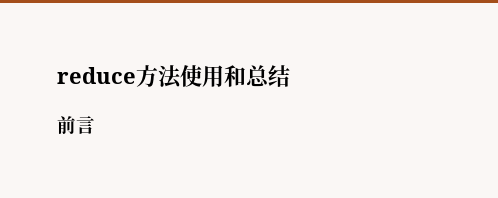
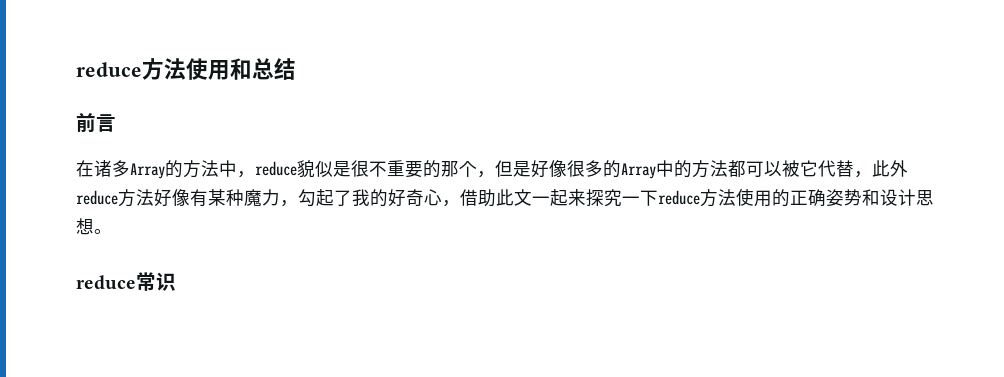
+ 在诸多Array的方法中，reduce貌似是很不重要的那个，但是好像很多的Array中的方法都可以被它代替，此外reduce方法好像有某种魔力，勾起了我的好奇心，借助此文一起来探究一下reduce方法使用的正确姿势和设计思想。
+ reduce常识

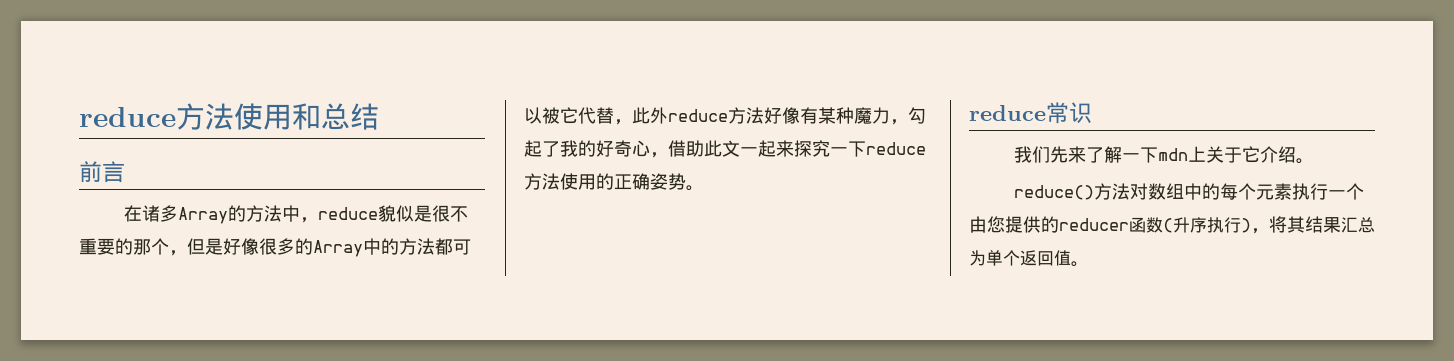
- 在诸多Array的方法中，reduce貌似是很不重要的那个，但是好像很多的Array中的方法都可以被它代替，此外reduce方法好像有某种魔力，勾起了我的好奇心，借助此文一起来探究一下reduce方法使用的正确姿势和设计思想。
+ 在诸多Array的方法中，reduce貌似是很不重要的那个，但是好像很多的Array中的方法都可以被它代替，此外reduce方法好像有某种魔力，勾起了我的好奇心，借助此文一起来探究一下reduce方法使用的正确姿势。
+ 我们先来了解一下mdn上关于它介绍。
+ reduce()方法对数组中的每个元素执行一个由您提供的reducer函数(升序执行)，将其结果汇总为单个返回值。

